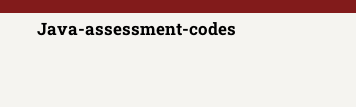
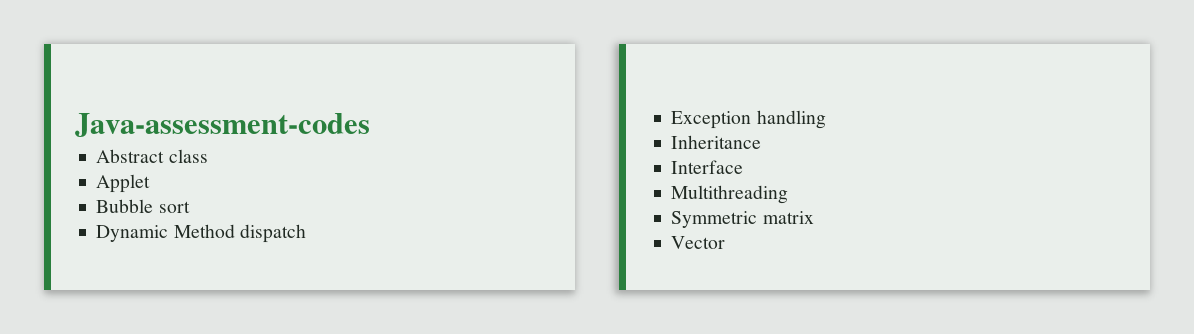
+ Abstract class
+ Applet
+ Bubble sort
+ Dynamic Method dispatch
+ Exception handling
+ Inheritance
+ Interface
+ Multithreading
+ Symmetric matrix
+ Vector

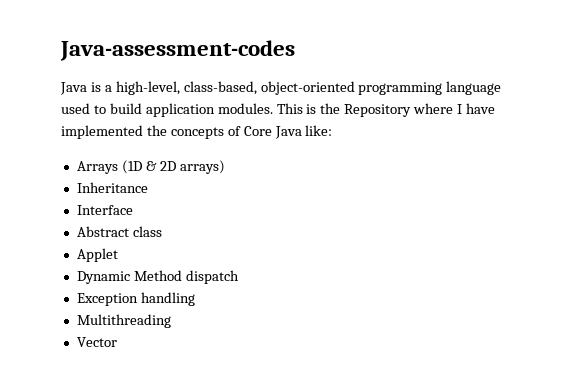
+ Java is a high-level, class-based, object-oriented programming language used to build application modules. This is the Repository where I have implemented the concepts of Core Java like:
+ Arrays (1D & 2D arrays)
+ Inheritance
+ Interface
- Bubble sort
- Inheritance
- Interface
- Symmetric matrix

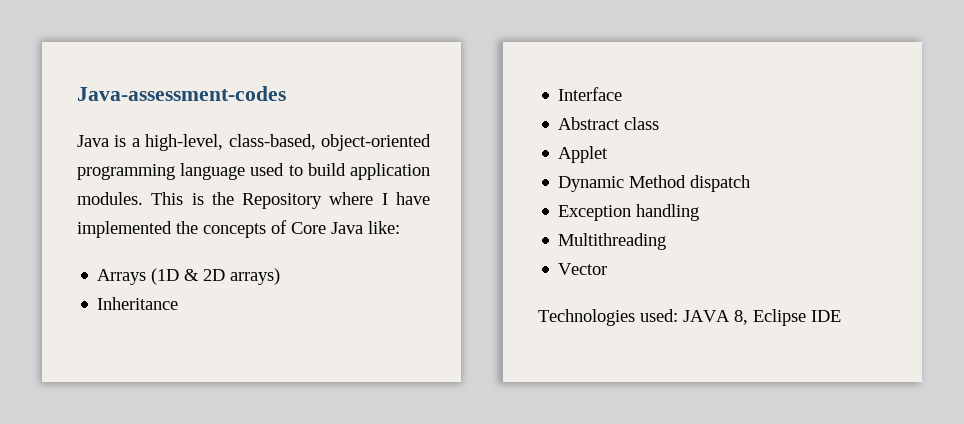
+ Technologies used: JAVA 8, Eclipse IDE

